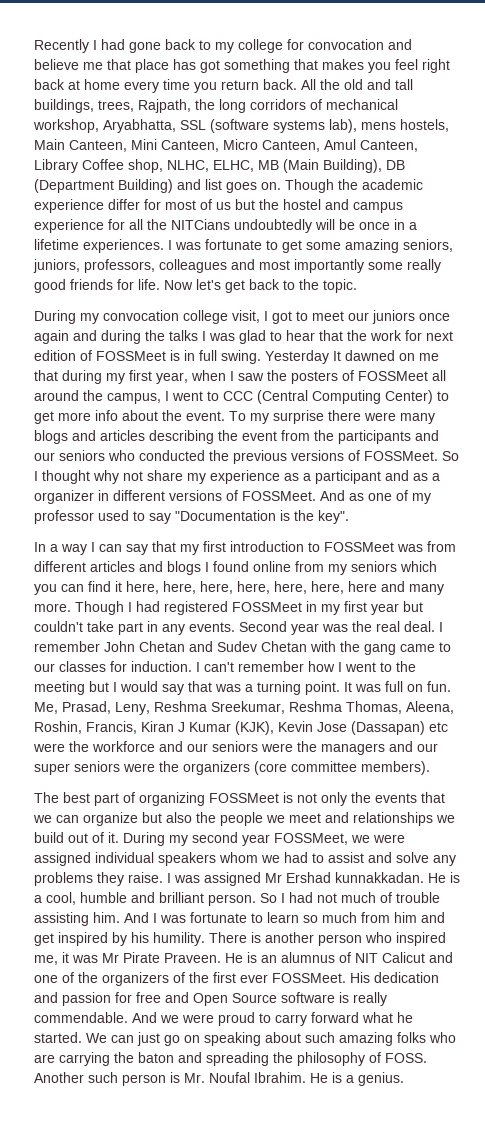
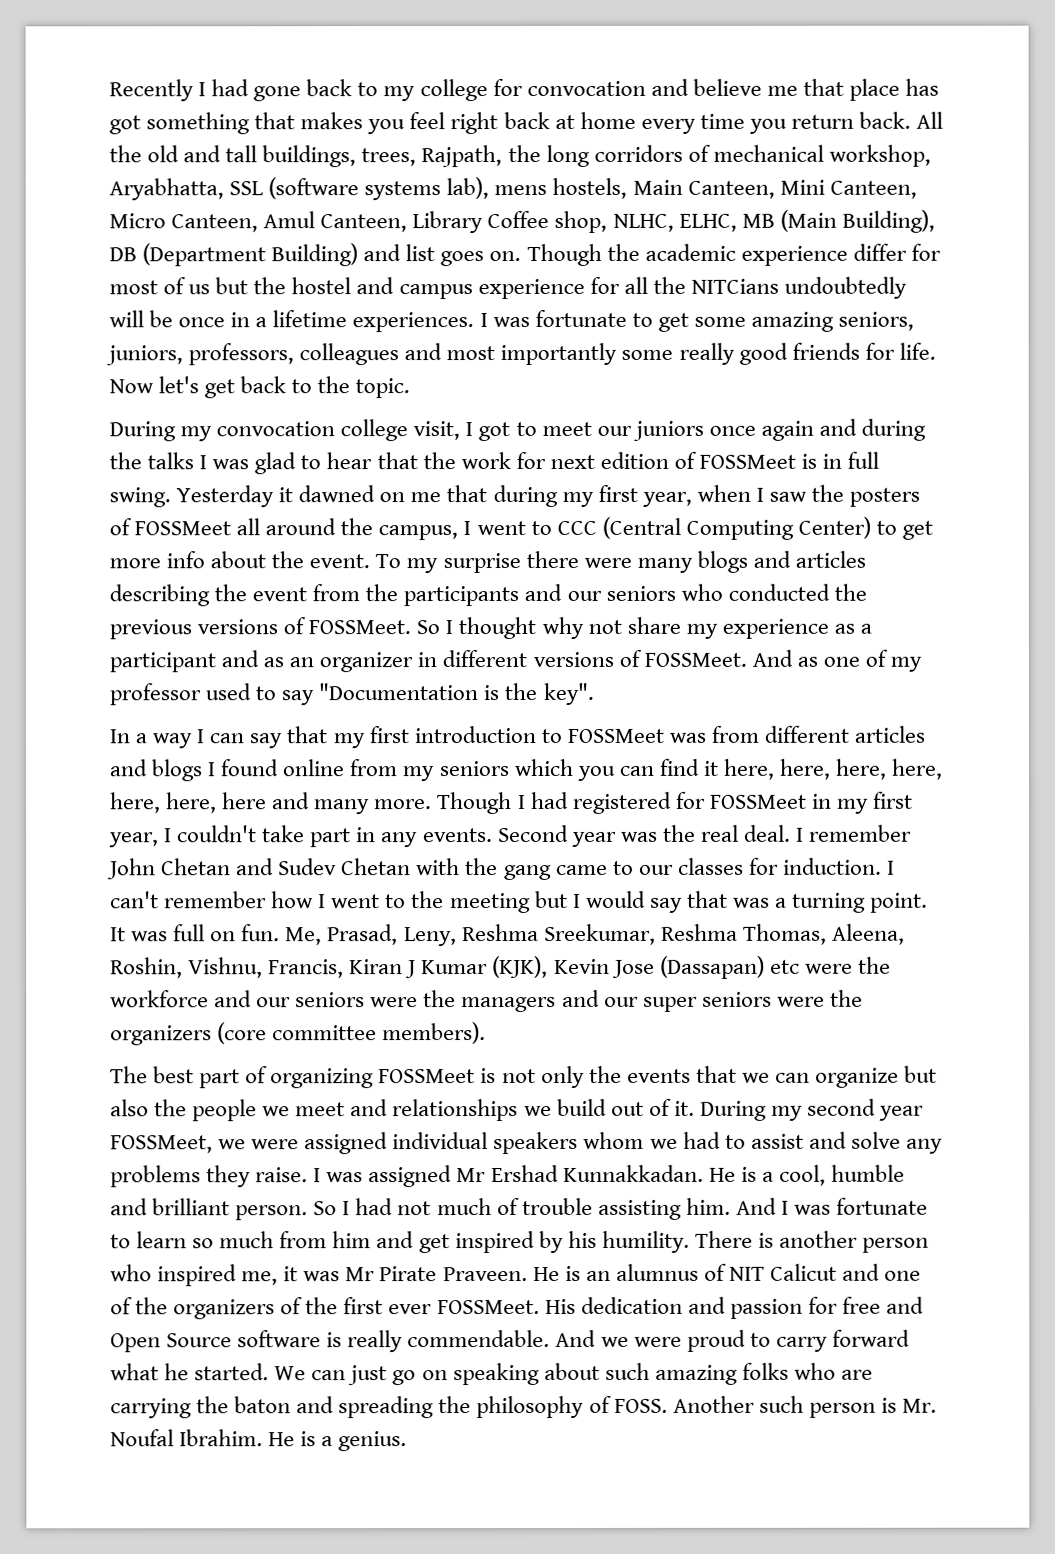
- Yesterday It dawned on me that during my first year, when I saw the posters of FOSSMeet all around the campus, I went to CCC (Central Computing Center) to get more info about the event.
+ Yesterday it dawned on me that during my first year, when I saw the posters of FOSSMeet all around the campus, I went to CCC (Central Computing Center) to get more info about the event.
- So I thought why not share my experience as a participant and as a organizer in different versions of FOSSMeet.
+ So I thought why not share my experience as a participant and as an organizer in different versions of FOSSMeet.
- Though I had registered FOSSMeet in my first year but couldn't take part in any events.
+ Though I had registered for FOSSMeet in my first year, I couldn't take part in any events.
- Me, Prasad, Leny, Reshma Sreekumar, Reshma Thomas, Aleena, Roshin, Francis, Kiran J Kumar (KJK), Kevin Jose (Dassapan) etc were the workforce and our seniors were the managers and our super seniors were the organizers (core committee members).
+ Me, Prasad, Leny, Reshma Sreekumar, Reshma Thomas, Aleena, Roshin, Vishnu, Francis, Kiran J Kumar (KJK), Kevin Jose (Dassapan) etc were the workforce and our seniors were the managers and our super seniors were the organizers (core committee members).
- I was assigned Mr Ershad kunnakkadan.
+ I was assigned Mr Ershad Kunnakkadan.

